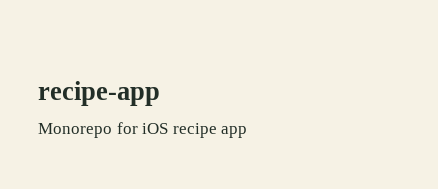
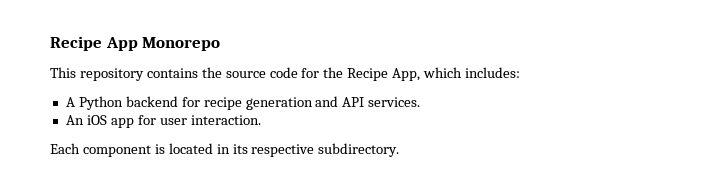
- recipe-app
- Monorepo for iOS recipe app
+ Recipe App Monorepo
+ This repository contains the source code for the Recipe App, which includes:
+ A Python backend for recipe generation and API services.
+ An iOS app for user interaction.
+ Each component is located in its respective subdirectory.

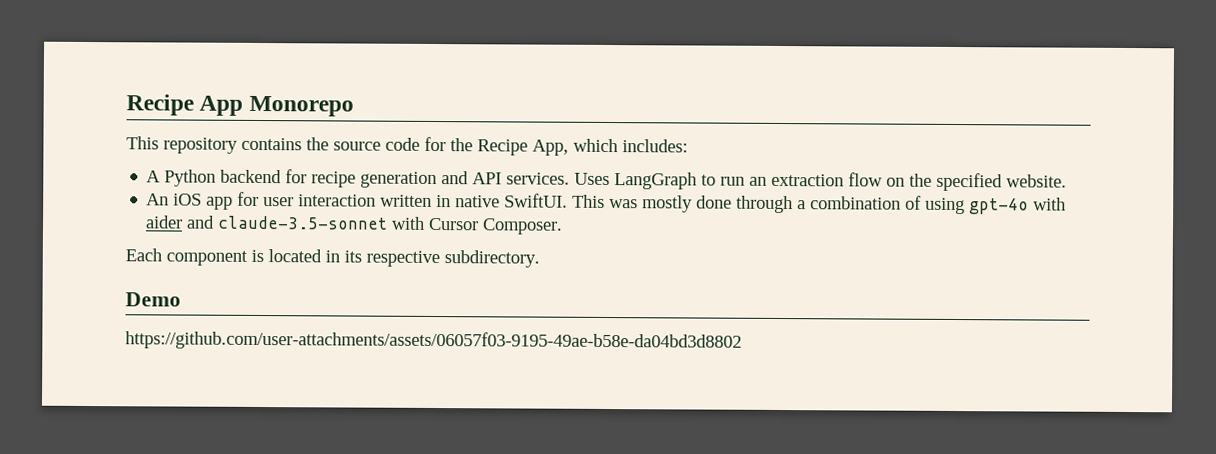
+ Uses LangGraph to run an extraction flow on the specified website.
- An iOS app for user interaction.
+ An iOS app for user interaction written in native SwiftUI. This was mostly done through a combination of using gpt-4o with aider and claude-3.5-sonnet with Cursor Composer.
+ Demo
+ https://github.com/user-attachments/assets/06057f03-9195-49ae-b58e-da04bd3d8802

